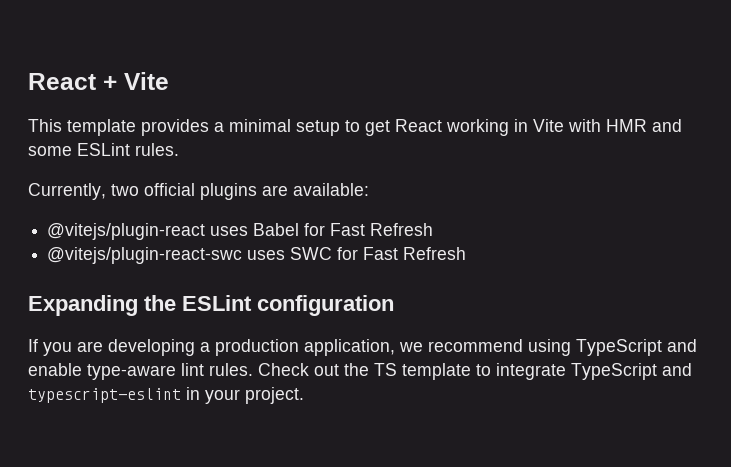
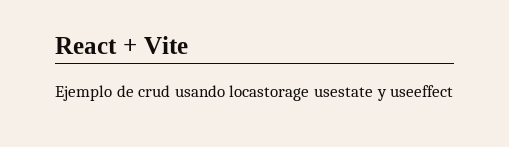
- This template provides a minimal setup to get React working in Vite with HMR and some ESLint rules.
- Currently, two official plugins are available:
- @vitejs/plugin-react uses Babel for Fast Refresh
- @vitejs/plugin-react-swc uses SWC for Fast Refresh
- Expanding the ESLint configuration
- If you are developing a production application, we recommend using TypeScript and enable type-aware lint rules. Check out the TS template to integrate TypeScript and typescript-eslint in your project.
+ Ejemplo de crud usando locastorage usestate y useeffect

